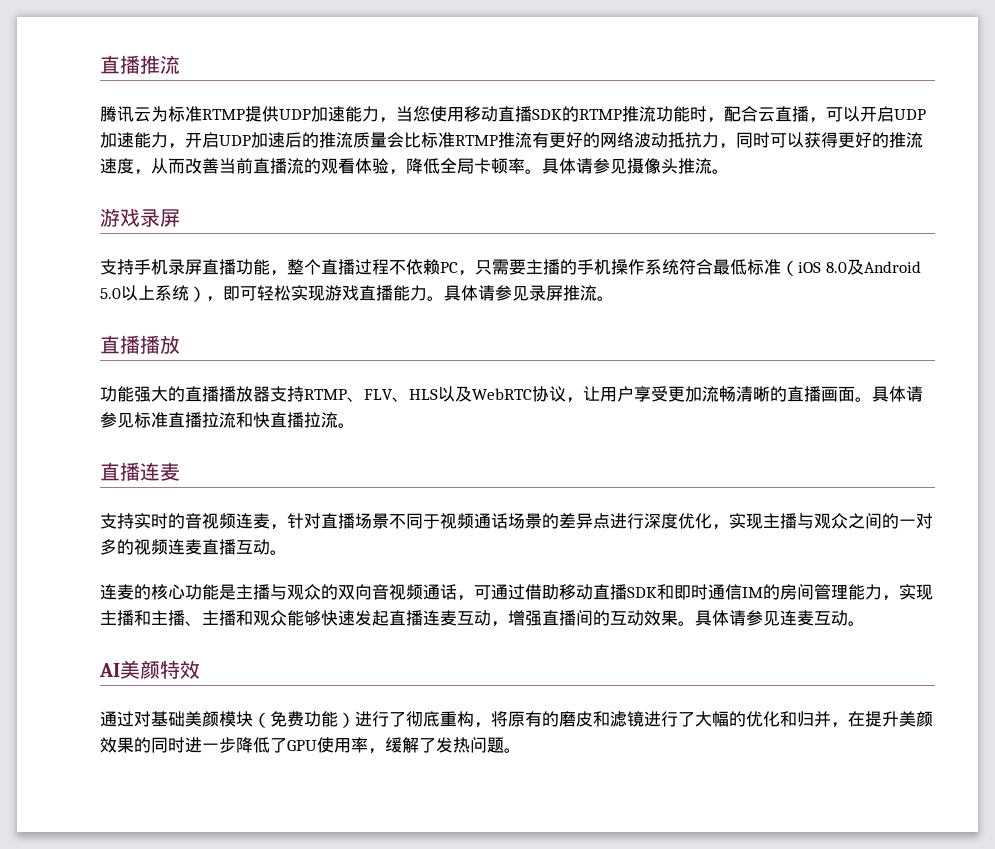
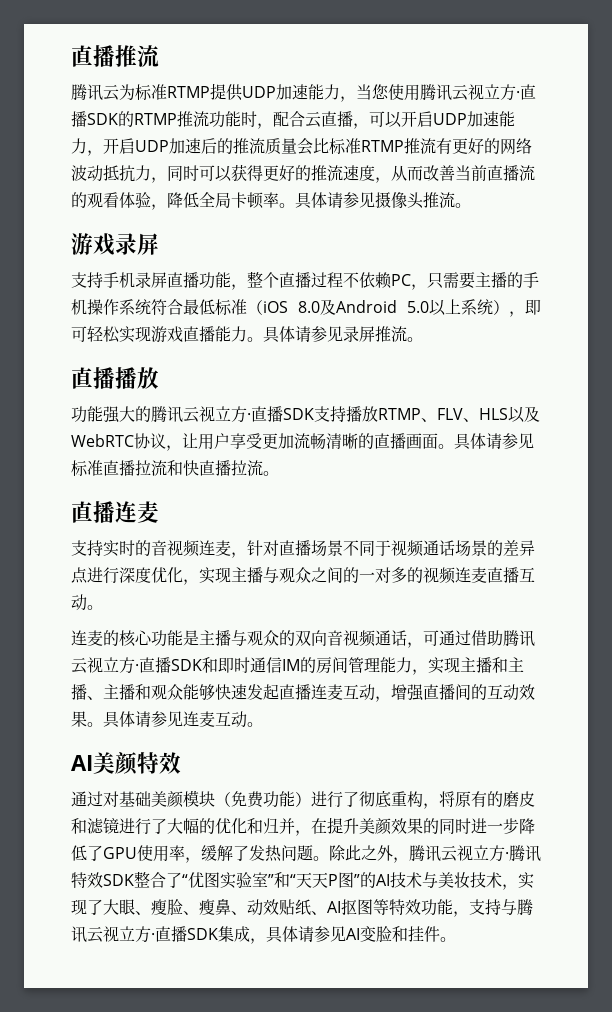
- 腾讯云为标准RTMP提供UDP加速能力，当您使用移动直播SDK的RTMP推流功能时，配合云直播，可以开启UDP加速能力，开启UDP加速后的推流质量会比标准RTMP推流有更好的网络波动抵抗力，同时可以获得更好的推流速度，从而改善当前直播流的观看体验，降低全局卡顿率。
+ 腾讯云为标准RTMP提供UDP加速能力，当您使用腾讯云视立方·直播SDK的RTMP推流功能时，配合云直播，可以开启UDP加速能力，开启UDP加速后的推流质量会比标准RTMP推流有更好的网络波动抵抗力，同时可以获得更好的推流速度，从而改善当前直播流的观看体验，降低全局卡顿率。
- 功能强大的直播播放器支持RTMP、FLV、HLS以及WebRTC协议，让用户享受更加流畅清晰的直播画面。
+ 功能强大的腾讯云视立方·直播SDK支持播放RTMP、FLV、HLS以及WebRTC协议，让用户享受更加流畅清晰的直播画面。
- 连麦的核心功能是主播与观众的双向音视频通话，可通过借助移动直播SDK和即时通信IM的房间管理能力，实现主播和主播、主播和观众能够快速发起直播连麦互动，增强直播间的互动效果。
+ 连麦的核心功能是主播与观众的双向音视频通话，可通过借助腾讯云视立方·直播SDK和即时通信IM的房间管理能力，实现主播和主播、主播和观众能够快速发起直播连麦互动，增强直播间的互动效果。
+ 除此之外，腾讯云视立方·腾讯特效SDK整合了“优图实验室”和“天天P图”的AI技术与美妆技术，实现了大眼、瘦脸、瘦鼻、动效贴纸、AI抠图等特效功能，支持与腾讯云视立方·直播SDK集成，具体请参见AI变脸和挂件。

